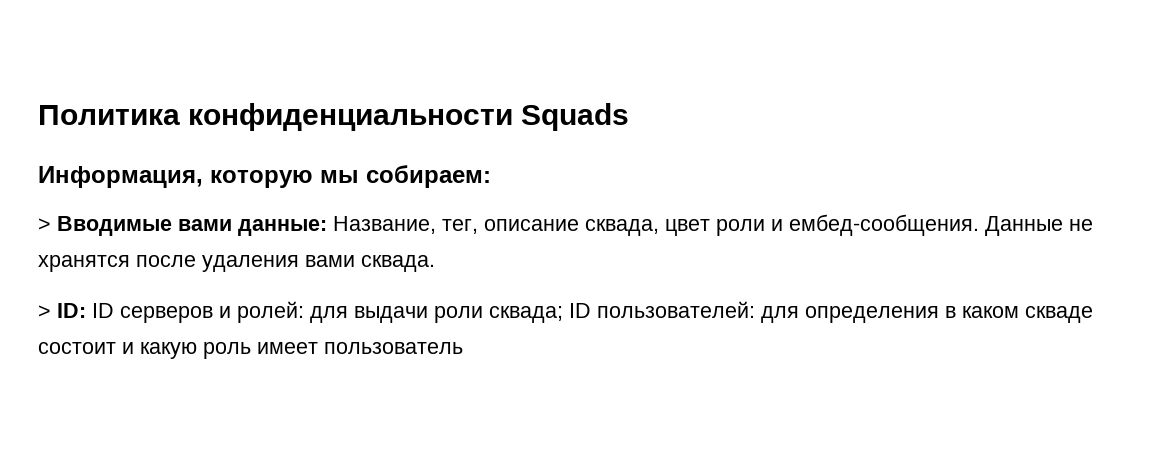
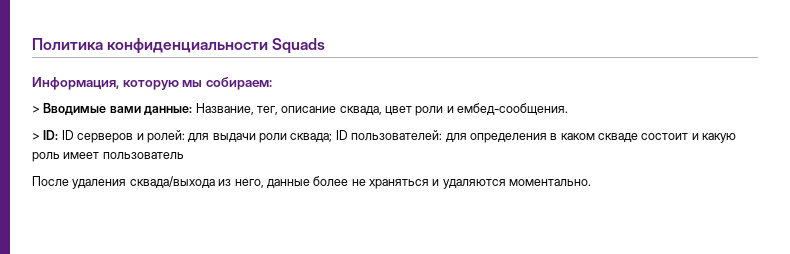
- Данные не хранятся после удаления вами сквада.
+ После удаления сквада/выхода из него, данные более не храняться и удаляются моментально.

